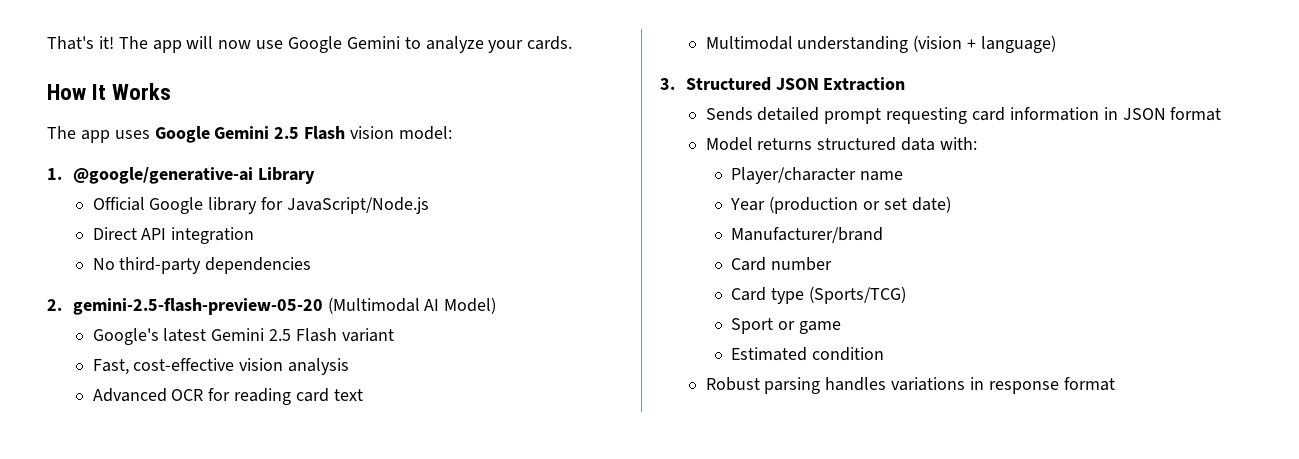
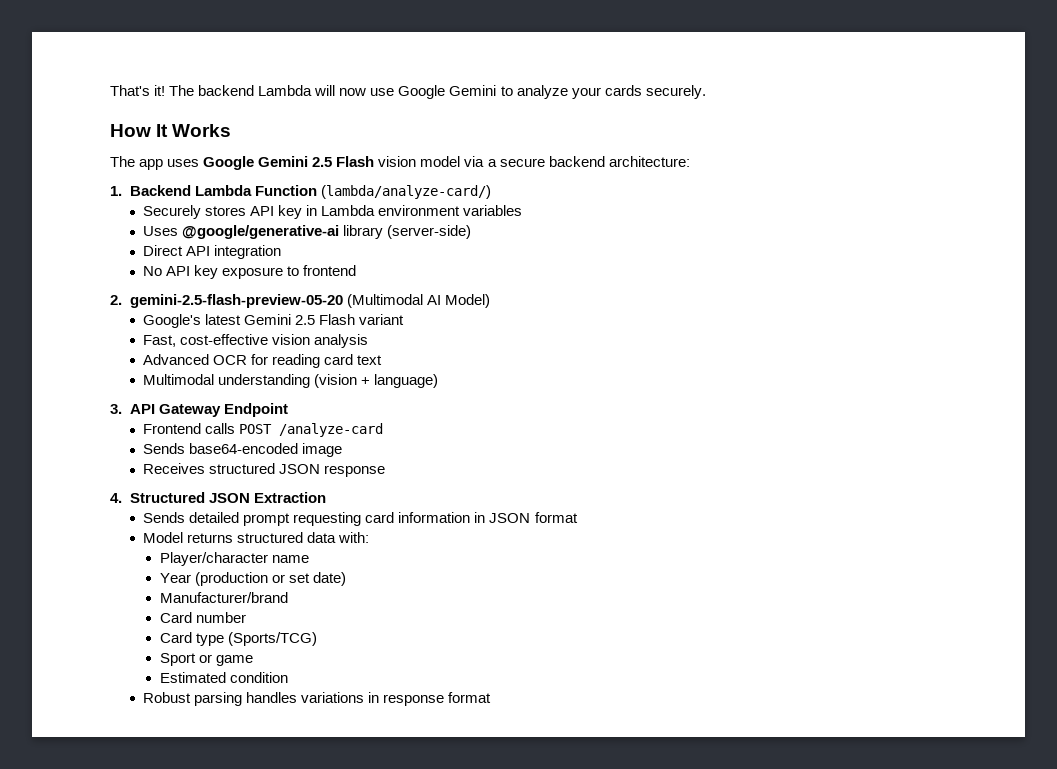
- The app will now use Google Gemini to analyze your cards.
+ The backend Lambda will now use Google Gemini to analyze your cards securely.
- The app uses Google Gemini 2.5 Flash vision model:
- 1. @google/generative-ai Library
- Official Google library for JavaScript/Node.js
+ The app uses Google Gemini 2.5 Flash vision model via a secure backend architecture:
+ 1. Backend Lambda Function (lambda/analyze-card/)
+ Securely stores API key in Lambda environment variables
+ Uses @google/generative-ai library (server-side)
- No third-party dependencies
+ No API key exposure to frontend
- 3. Structured JSON Extraction
+ 3. API Gateway Endpoint
+ Frontend calls POST /analyze-card
+ Sends base64-encoded image
+ Receives structured JSON response
+ 4. Structured JSON Extraction

